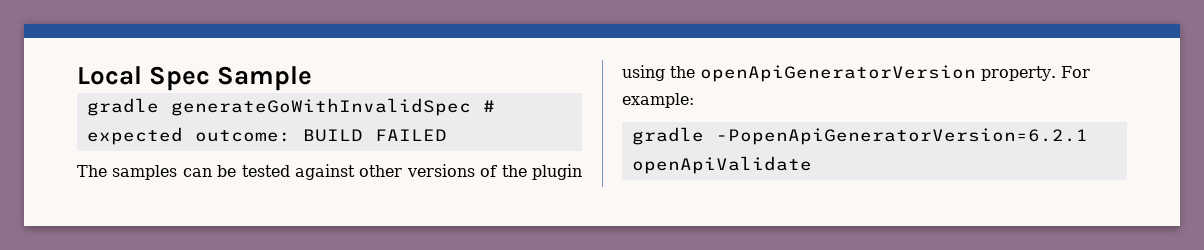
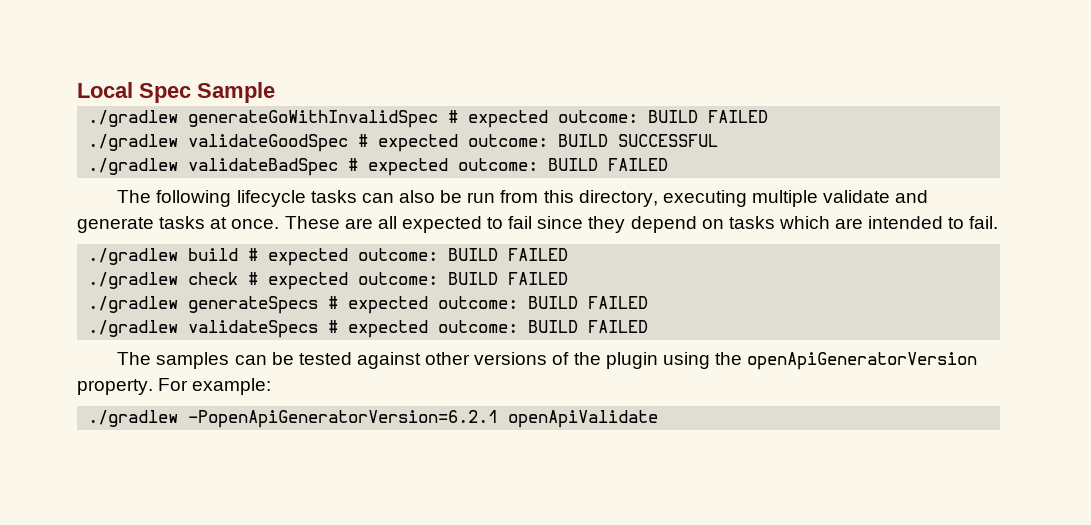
- gradle generateGoWithInvalidSpec # expected outcome: BUILD FAILED
+ ./gradlew generateGoWithInvalidSpec # expected outcome: BUILD FAILED
+ ./gradlew validateGoodSpec # expected outcome: BUILD SUCCESSFUL
+ ./gradlew validateBadSpec # expected outcome: BUILD FAILED
+ The following lifecycle tasks can also be run from this directory, executing multiple validate and generate tasks at once. These are all expected to fail since they depend on tasks which are intended to fail.
+ ./gradlew build # expected outcome: BUILD FAILED
+ ./gradlew check # expected outcome: BUILD FAILED
+ ./gradlew generateSpecs # expected outcome: BUILD FAILED
+ ./gradlew validateSpecs # expected outcome: BUILD FAILED
- gradle -PopenApiGeneratorVersion=6.2.1 openApiValidate
+ ./gradlew -PopenApiGeneratorVersion=6.2.1 openApiValidate

